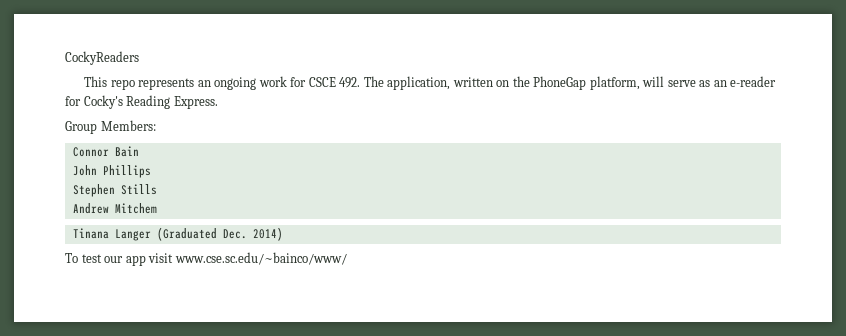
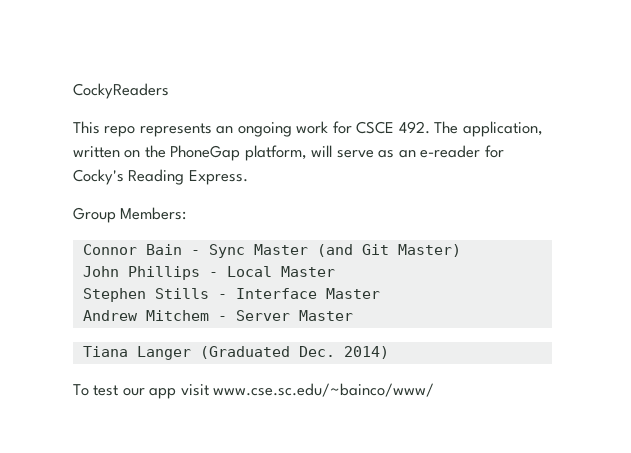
- Connor Bain
+ Connor Bain - Sync Master (and Git Master)
- John Phillips
+ John Phillips - Local Master
- Stephen Stills
+ Stephen Stills - Interface Master
- Andrew Mitchem
- Tinana Langer (Graduated Dec. 2014)
+ Andrew Mitchem - Server Master
+ Tiana Langer (Graduated Dec. 2014)

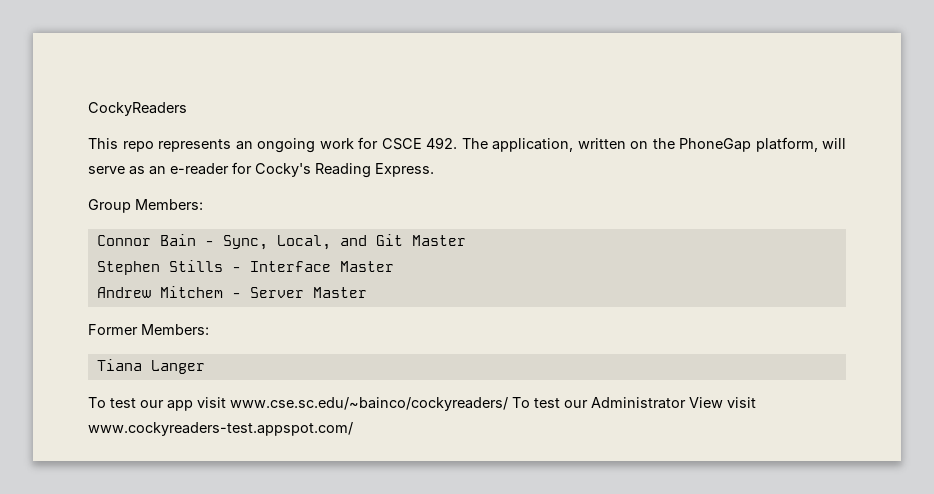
- Connor Bain - Sync Master (and Git Master)
- John Phillips - Local Master
+ Connor Bain - Sync, Local, and Git Master
+ Former Members:
- Tiana Langer (Graduated Dec. 2014)
+ Tiana Langer
- To test our app visit www.cse.sc.edu/~bainco/www/
+ To test our app visit www.cse.sc.edu/~bainco/cockyreaders/ To test our Administrator View visit www.cockyreaders-test.appspot.com/

